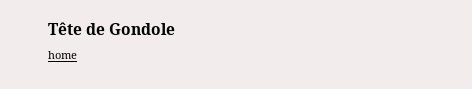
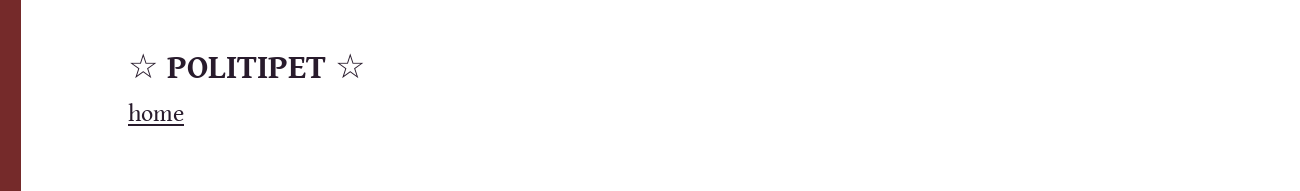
- Tête de Gondole
+ ☆ POLITIPET ☆

